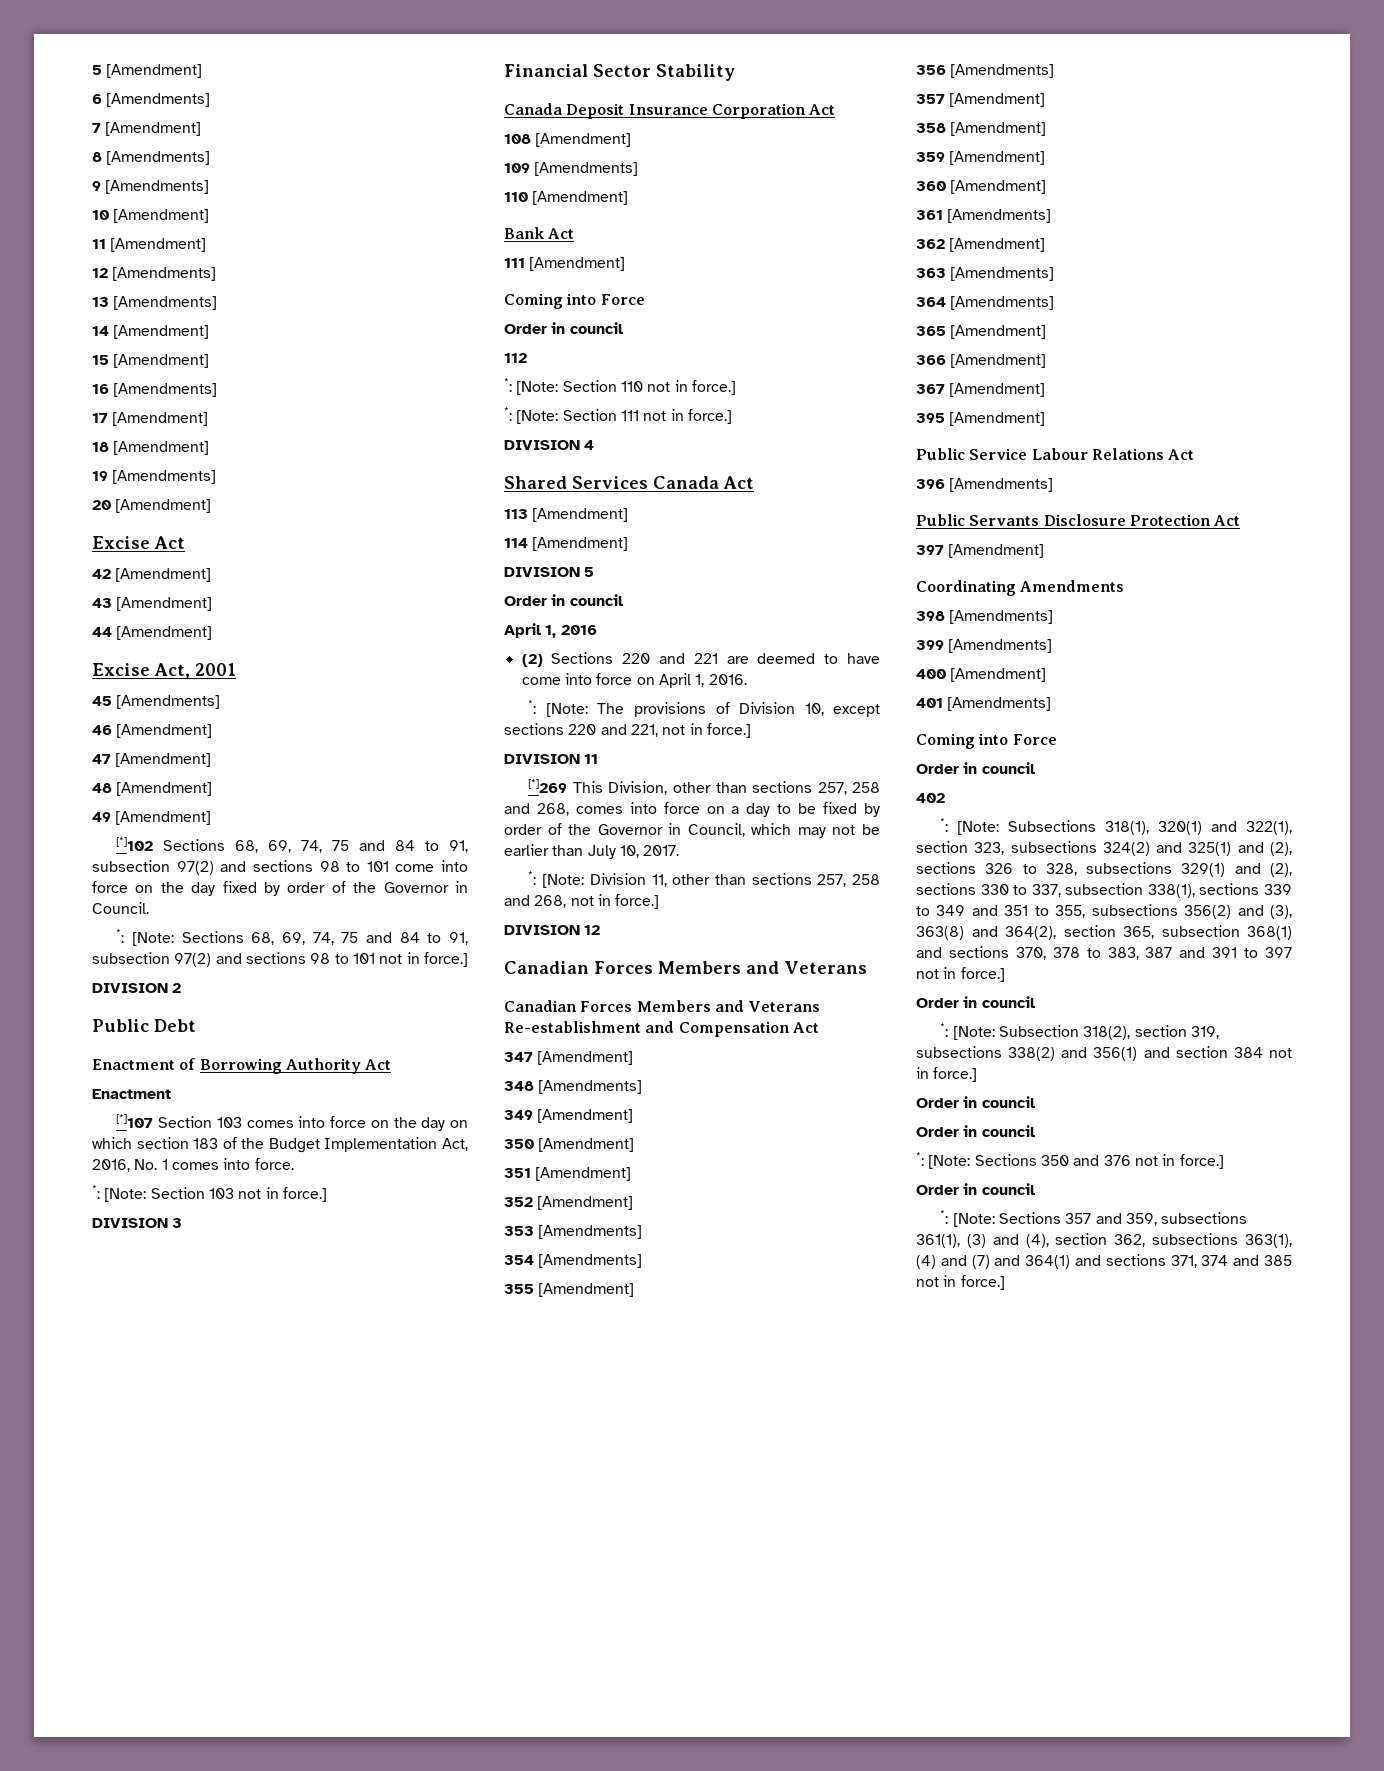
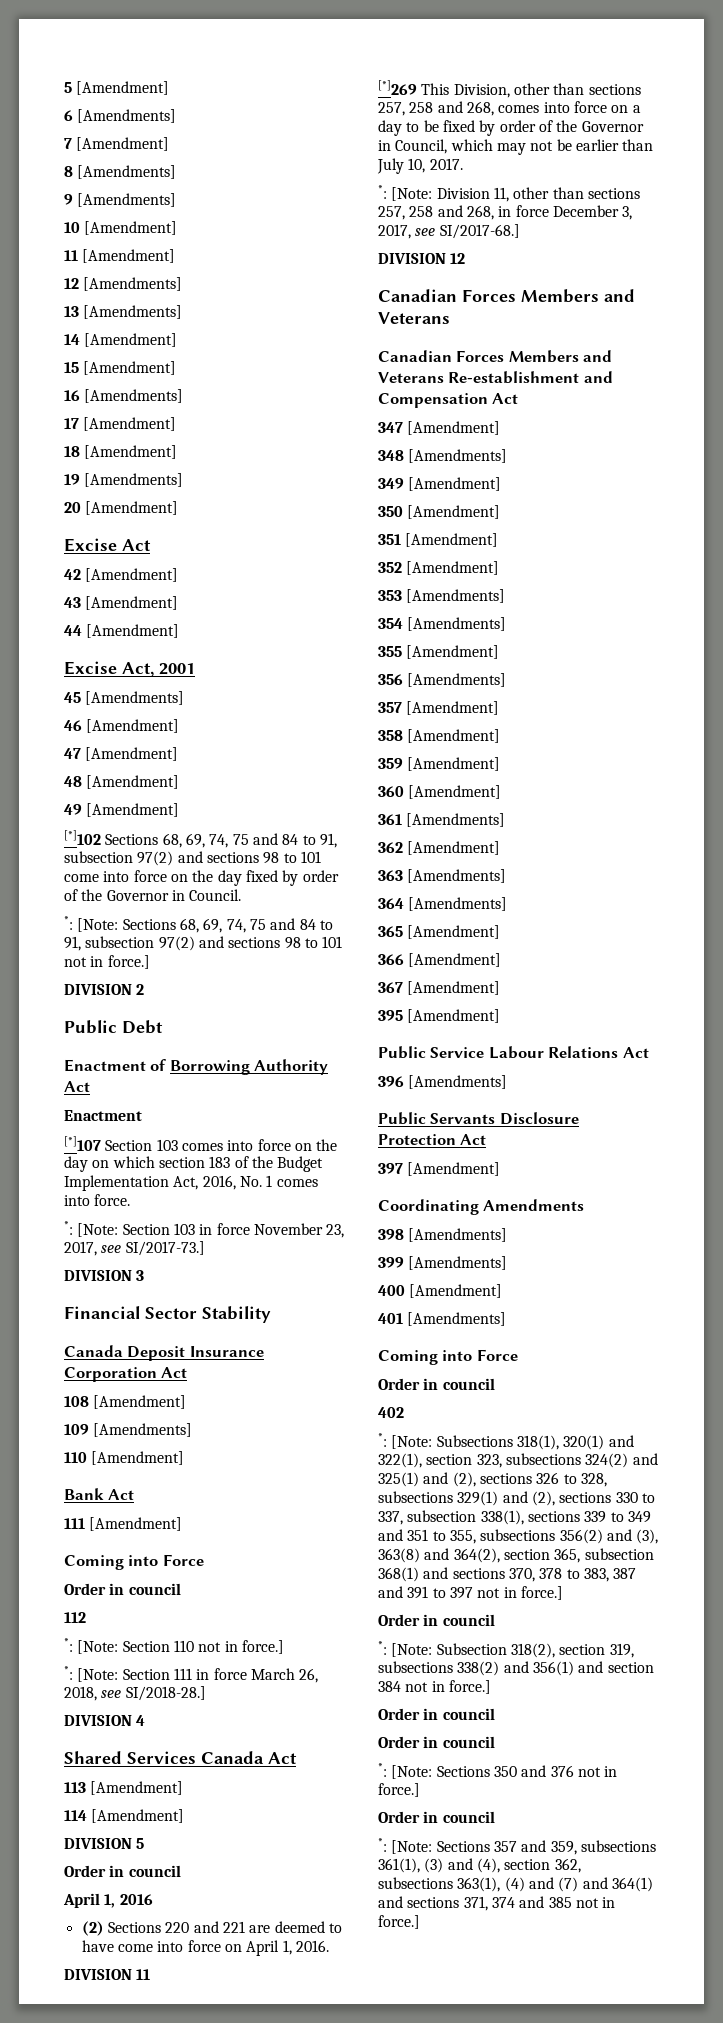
- *: [Note: Section 103 not in force.]
+ *: [Note: Section 103 in force November 23, 2017, see SI/2017-73.]
- *: [Note: Section 111 not in force.]
+ *: [Note: Section 111 in force March 26, 2018, see SI/2018-28.]
- *: [Note: The provisions of Division 10, except sections 220 and 221, not in force.]
- *: [Note: Division 11, other than sections 257, 258 and 268, not in force.]
+ *: [Note: Division 11, other than sections 257, 258 and 268, in force December 3, 2017, see SI/2017-68.]

